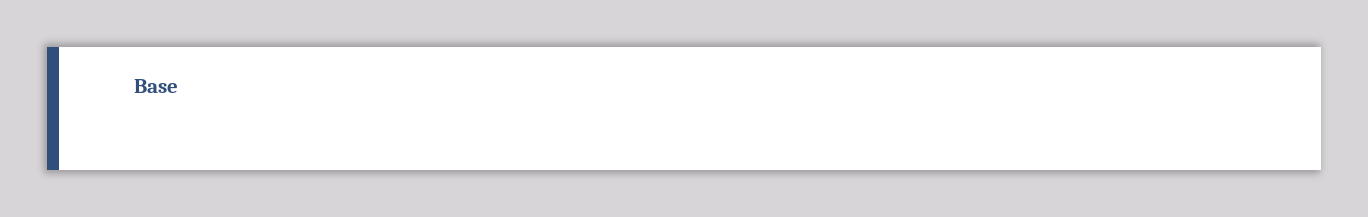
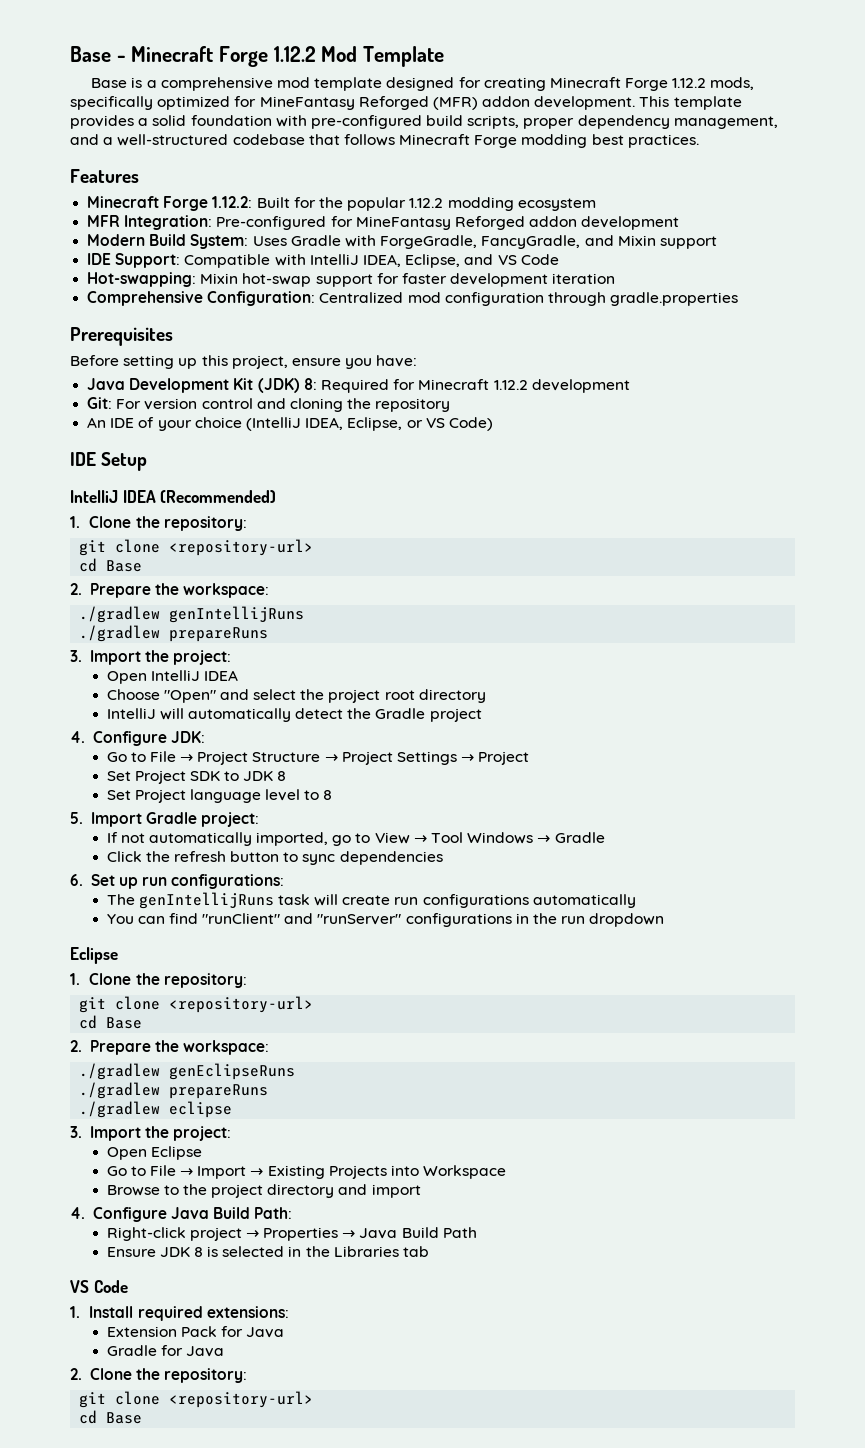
- Base
+ Base - Minecraft Forge 1.12.2 Mod Template
+ Base is a comprehensive mod template designed for creating Minecraft Forge 1.12.2 mods, specifically optimized for MineFantasy Reforged (MFR) addon development. This template provides a solid foundation with pre-configured build scripts, proper dependency management, and a well-structured codebase that follows Minecraft Forge modding best practices.
+ Features
+ Minecraft Forge 1.12.2: Built for the popular 1.12.2 modding ecosystem
+ MFR Integration: Pre-configured for MineFantasy Reforged addon development
+ Modern Build System: Uses Gradle with ForgeGradle, FancyGradle, and Mixin support
+ IDE Support: Compatible with IntelliJ IDEA, Eclipse, and VS Code
+ Hot-swapping: Mixin hot-swap support for faster development iteration
+ Comprehensive Configuration: Centralized mod configuration through gradle.properties
+ Prerequisites
+ Before setting up this project, ensure you have:
+ Java Development Kit (JDK) 8: Required for Minecraft 1.12.2 development
+ Git: For version control and cloning the repository
+ An IDE of your choice (IntelliJ IDEA, Eclipse, or VS Code)
+ IDE Setup
+ IntelliJ IDEA (Recommended)
+ 1. Clone the repository:
+ git clone <repository-url>
+ cd Base
+ 2. Prepare the workspace:
+ ./gradlew genIntellijRuns
+ ./gradlew prepareRuns
+ 3. Import the project:
+ Open IntelliJ IDEA
+ Choose "Open" and select the project root directory
+ IntelliJ will automatically detect the Gradle project
+ 4. Configure JDK:
+ Go to File → Project Structure → Project Settings → Project
+ Set Project SDK to JDK 8
+ Set Project language level to 8
+ 5. Import Gradle project:
+ If not automatically imported, go to View → Tool Windows → Gradle
+ Click the refresh button to sync dependencies
+ 6. Set up run configurations:
+ The genIntellijRuns task will create run configurations automatically
+ You can find "runClient" and "runServer" configurations in the run dropdown
+ Eclipse
+ 1. Clone the repository:
+ git clone <repository-url>
+ cd Base
+ 2. Prepare the workspace:
+ ./gradlew genEclipseRuns
+ ./gradlew prepareRuns
+ ./gradlew eclipse
+ 3. Import the project:
+ Open Eclipse
+ Go to File → Import → Existing Projects into Workspace
+ Browse to the project directory and import
+ 4. Configure Java Build Path:
+ Right-click project → Properties → Java Build Path
+ Ensure JDK 8 is selected in the Libraries tab
+ VS Code
+ 1. Install required extensions:
+ Extension Pack for Java
+ Gradle for Java
+ 2. Clone the repository:
+ git clone <repository-url>
+ cd Base

